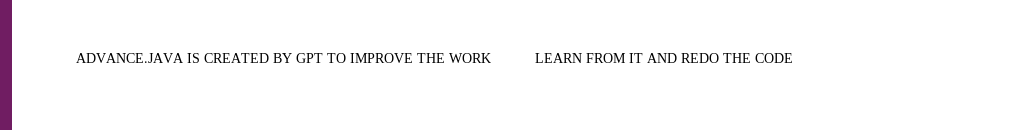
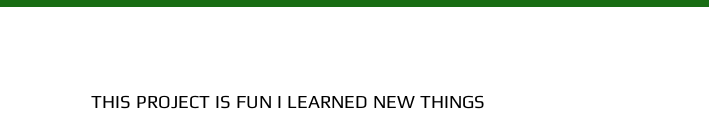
- ADVANCE.JAVA IS CREATED BY GPT TO IMPROVE THE WORK LEARN FROM IT AND REDO THE CODE
+ THIS PROJECT IS FUN I LEARNED NEW THINGS

